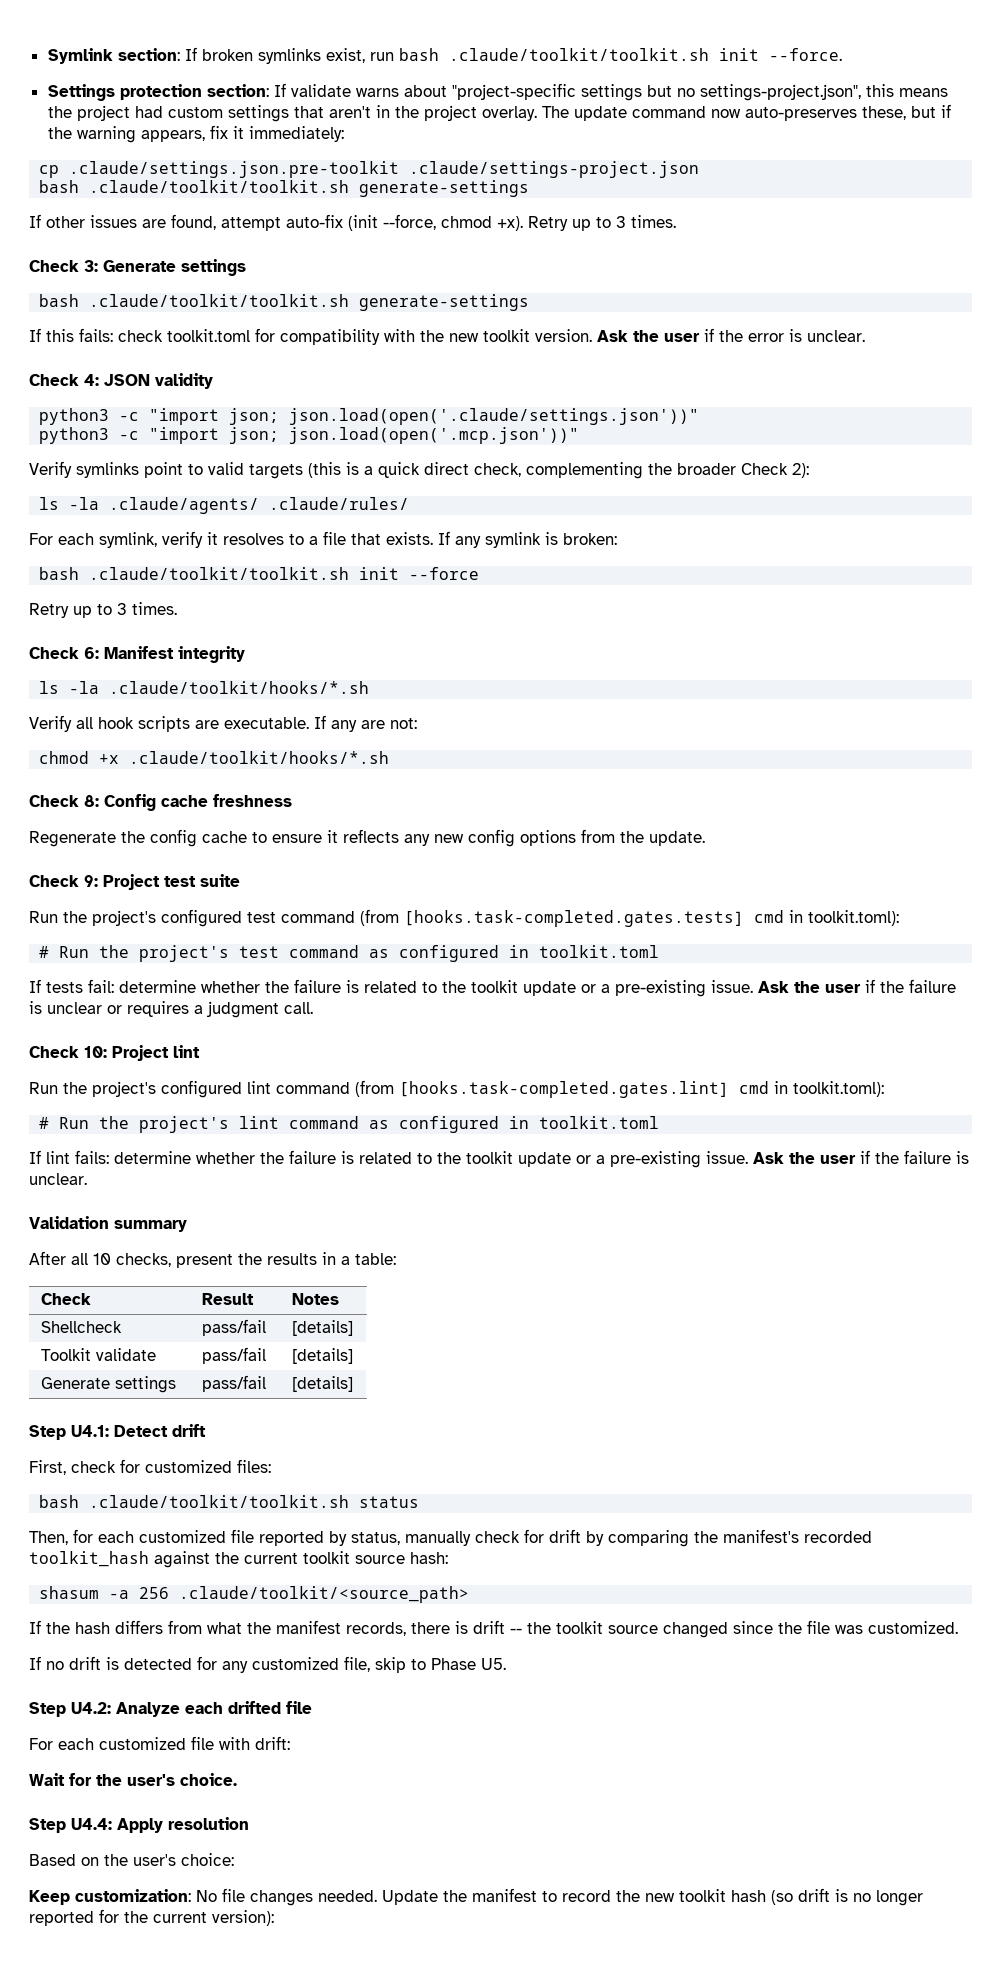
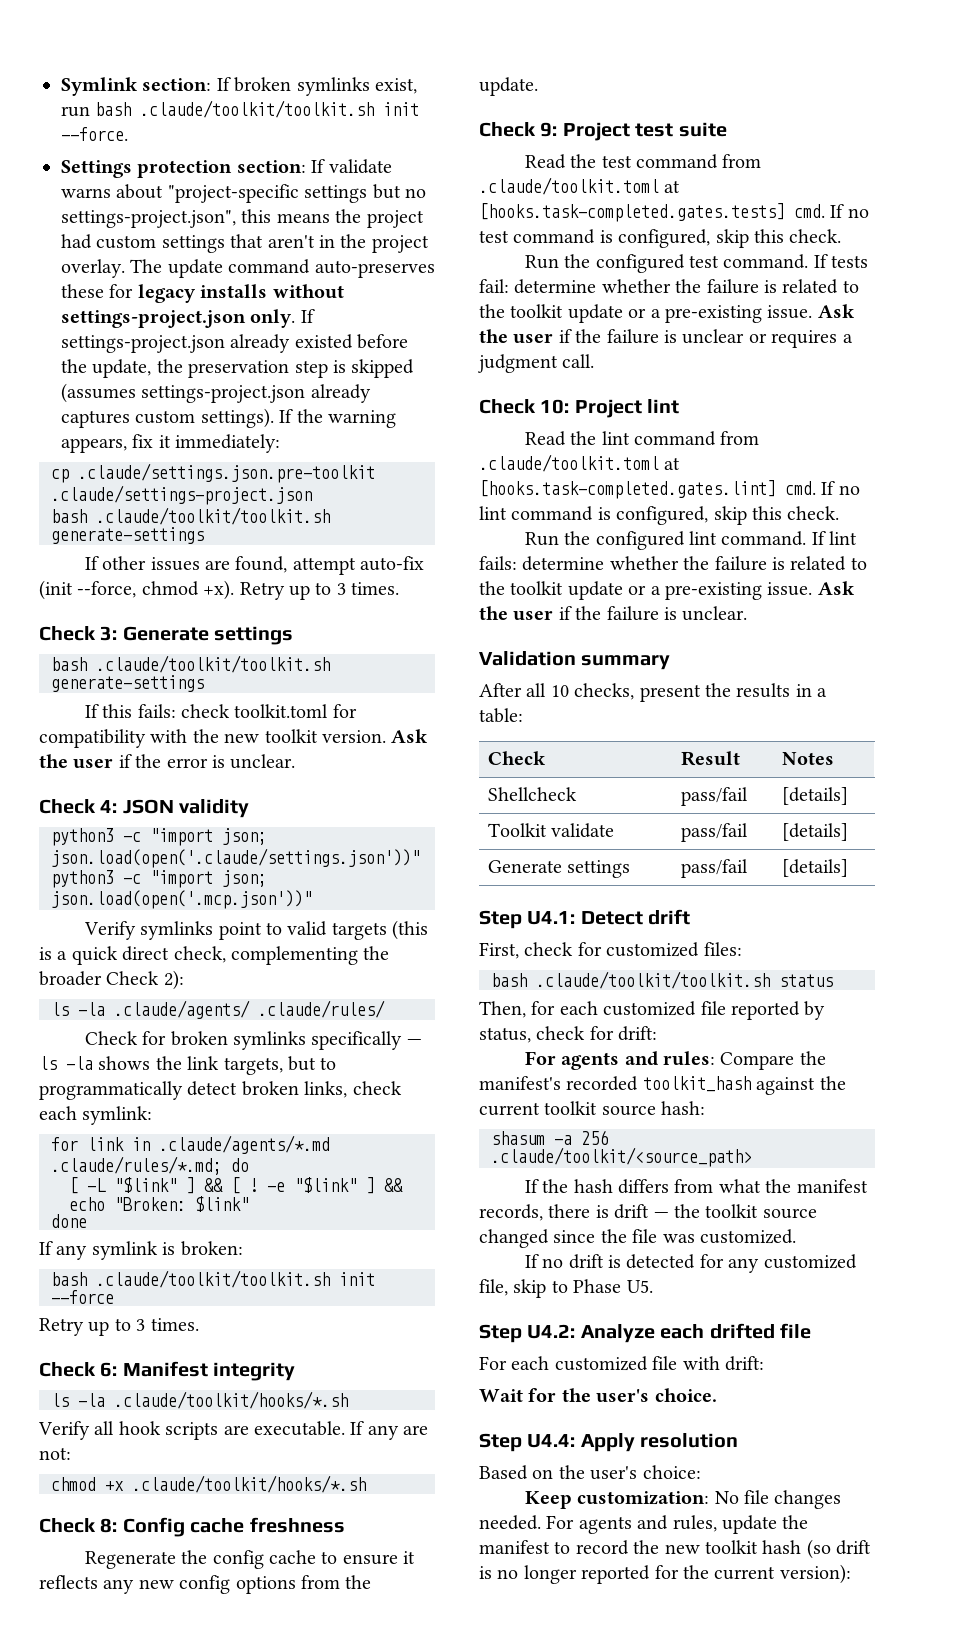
- The update command now auto-preserves these, but if the warning appears, fix it immediately:
+ The update command auto-preserves these for legacy installs without settings-project.json only. If settings-project.json already existed before the update, the preservation step is skipped (assumes settings-project.json already captures custom settings). If the warning appears, fix it immediately:
- For each symlink, verify it resolves to a file that exists. If any symlink is broken:
+ Check for broken symlinks specifically — ls -la shows the link targets, but to programmatically detect broken links, check each symlink:
+ for link in .claude/agents/*.md .claude/rules/*.md; do
+ [ -L "$link" ] && [ ! -e "$link" ] && echo "Broken: $link"
+ done
+ If any symlink is broken:
- Run the project's configured test command (from [hooks.task-completed.gates.tests] cmd in toolkit.toml):
- # Run the project's test command as configured in toolkit.toml
- If tests fail: determine whether the failure is related to the toolkit update or a pre-existing issue.
+ Read the test command from .claude/toolkit.toml at [hooks.task-completed.gates.tests] cmd. If no test command is configured, skip this check.
+ Run the configured test command. If tests fail: determine whether the failure is related to the toolkit update or a pre-existing issue.
- Run the project's configured lint command (from [hooks.task-completed.gates.lint] cmd in toolkit.toml):
- # Run the project's lint command as configured in toolkit.toml
- If lint fails: determine whether the failure is related to the toolkit update or a pre-existing issue.
+ Read the lint command from .claude/toolkit.toml at [hooks.task-completed.gates.lint] cmd. If no lint command is configured, skip this check.
+ Run the configured lint command. If lint fails: determine whether the failure is related to the toolkit update or a pre-existing issue.
- Then, for each customized file reported by status, manually check for drift by comparing the manifest's recorded toolkit_hash against the current toolkit source hash:
+ Then, for each customized file reported by status, check for drift:
+ For agents and rules: Compare the manifest's recorded toolkit_hash against the current toolkit source hash:
- If the hash differs from what the manifest records, there is drift -- the toolkit source changed since the file was customized.
+ If the hash differs from what the manifest records, there is drift — the toolkit source changed since the file was customized.
- Update the manifest to record the new toolkit hash (so drift is no longer reported for the current version):
+ For agents and rules, update the manifest to record the new toolkit hash (so drift is no longer reported for the current version):

